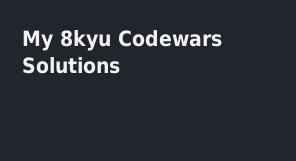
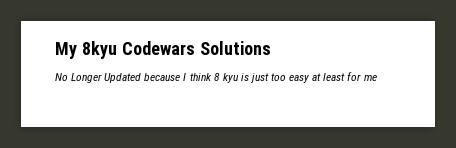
+ No Longer Updated because I think 8 kyu is just too easy at least for me

